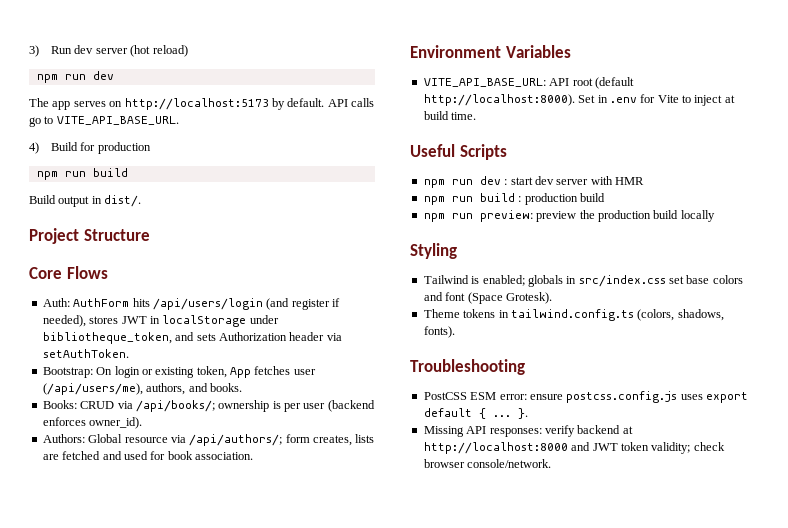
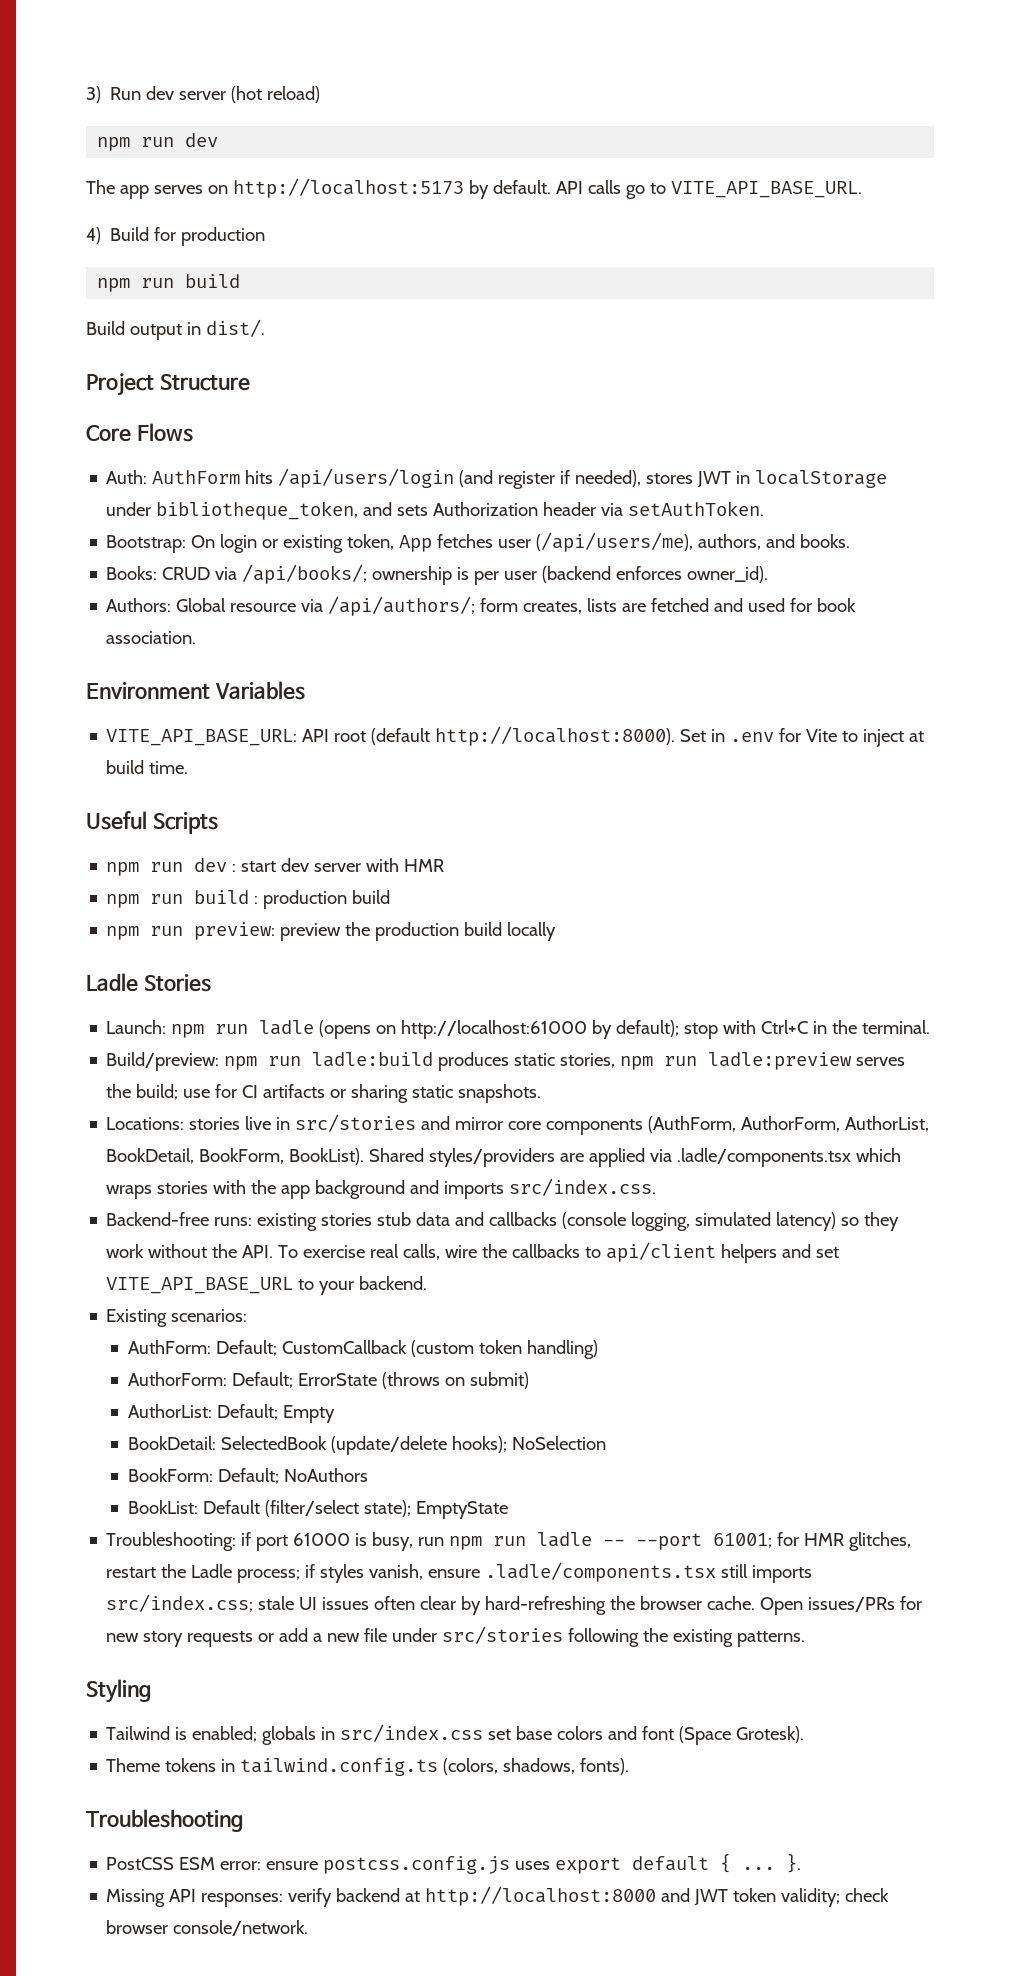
+ Ladle Stories
+ Launch: npm run ladle (opens on http://localhost:61000 by default); stop with Ctrl+C in the terminal.
+ Build/preview: npm run ladle:build produces static stories, npm run ladle:preview serves the build; use for CI artifacts or sharing static snapshots.
+ Locations: stories live in src/stories and mirror core components (AuthForm, AuthorForm, AuthorList, BookDetail, BookForm, BookList). Shared styles/providers are applied via .ladle/components.tsx which wraps stories with the app background and imports src/index.css.
+ Backend-free runs: existing stories stub data and callbacks (console logging, simulated latency) so they work without the API. To exercise real calls, wire the callbacks to api/client helpers and set VITE_API_BASE_URL to your backend.
+ Existing scenarios:
+ AuthForm: Default; CustomCallback (custom token handling)
+ AuthorForm: Default; ErrorState (throws on submit)
+ AuthorList: Default; Empty
+ BookDetail: SelectedBook (update/delete hooks); NoSelection
+ BookForm: Default; NoAuthors
+ BookList: Default (filter/select state); EmptyState
+ Troubleshooting: if port 61000 is busy, run npm run ladle -- --port 61001; for HMR glitches, restart the Ladle process; if styles vanish, ensure .ladle/components.tsx still imports src/index.css; stale UI issues often clear by hard-refreshing the browser cache. Open issues/PRs for new story requests or add a new file under src/stories following the existing patterns.

